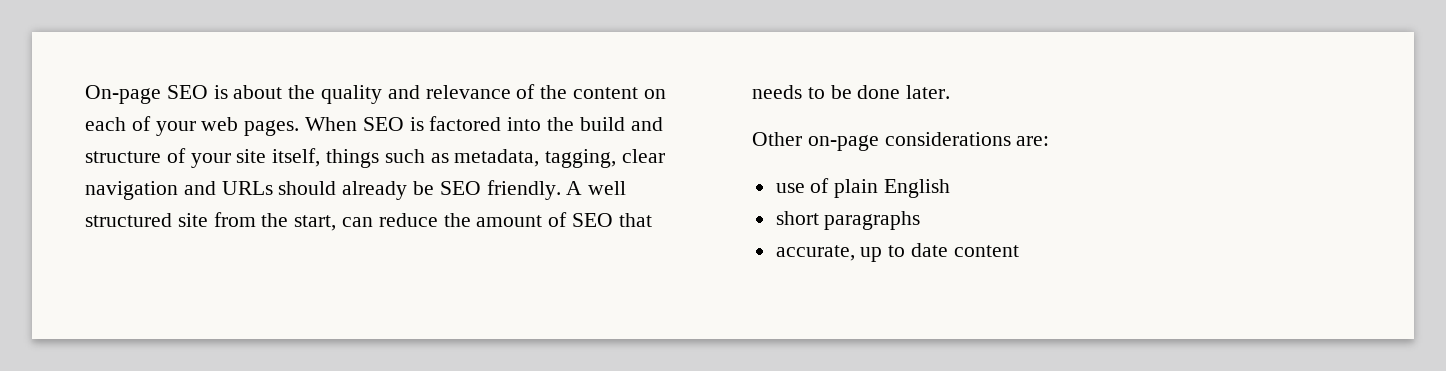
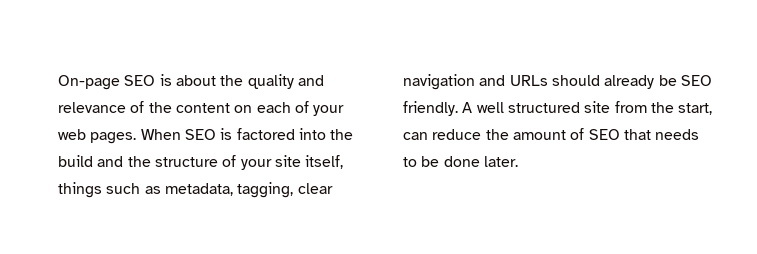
- When SEO is factored into the build and structure of your site itself, things such as metadata, tagging, clear navigation and URLs should already be SEO friendly.
+ When SEO is factored into the build and the structure of your site itself, things such as metadata, tagging, clear navigation and URLs should already be SEO friendly.
- Other on-page considerations are:
- use of plain English
- short paragraphs
- accurate, up to date content

